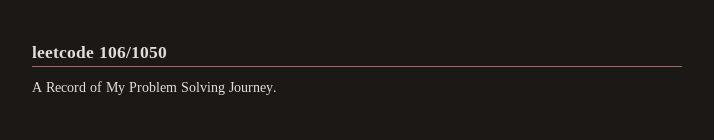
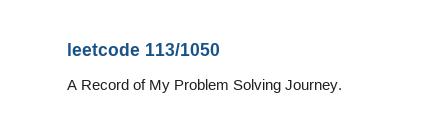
- leetcode 106/1050
+ leetcode 113/1050

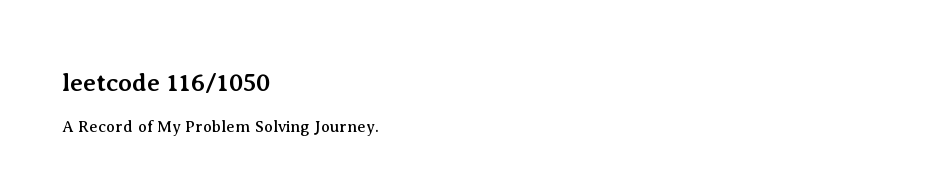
- leetcode 113/1050
+ leetcode 116/1050

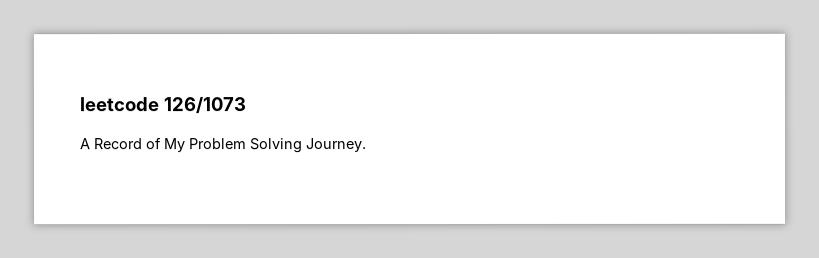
- leetcode 116/1050
+ leetcode 126/1073

